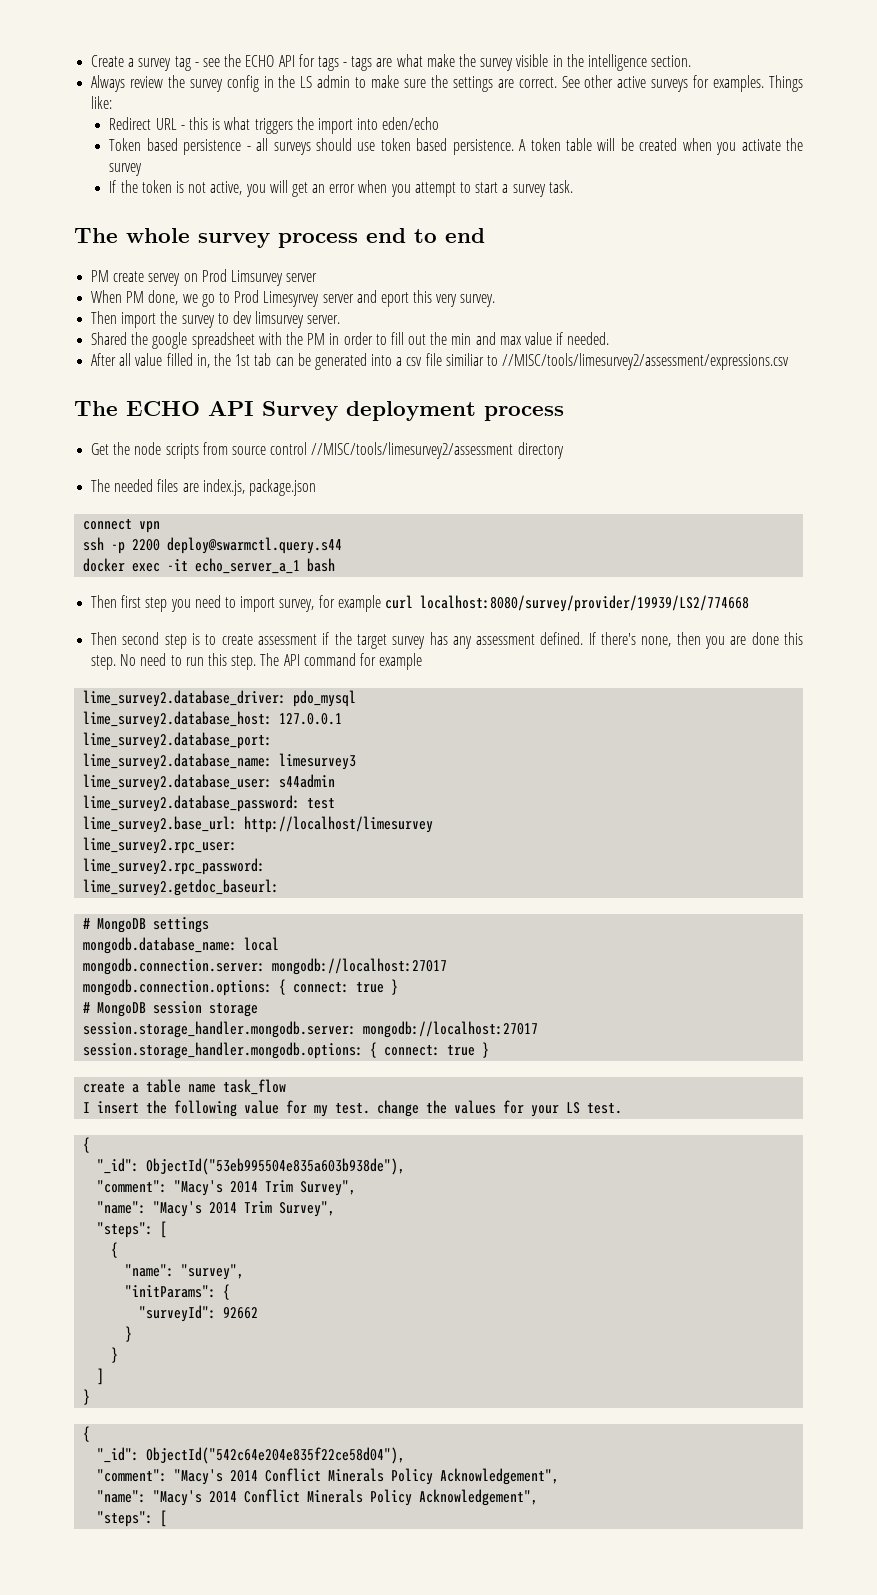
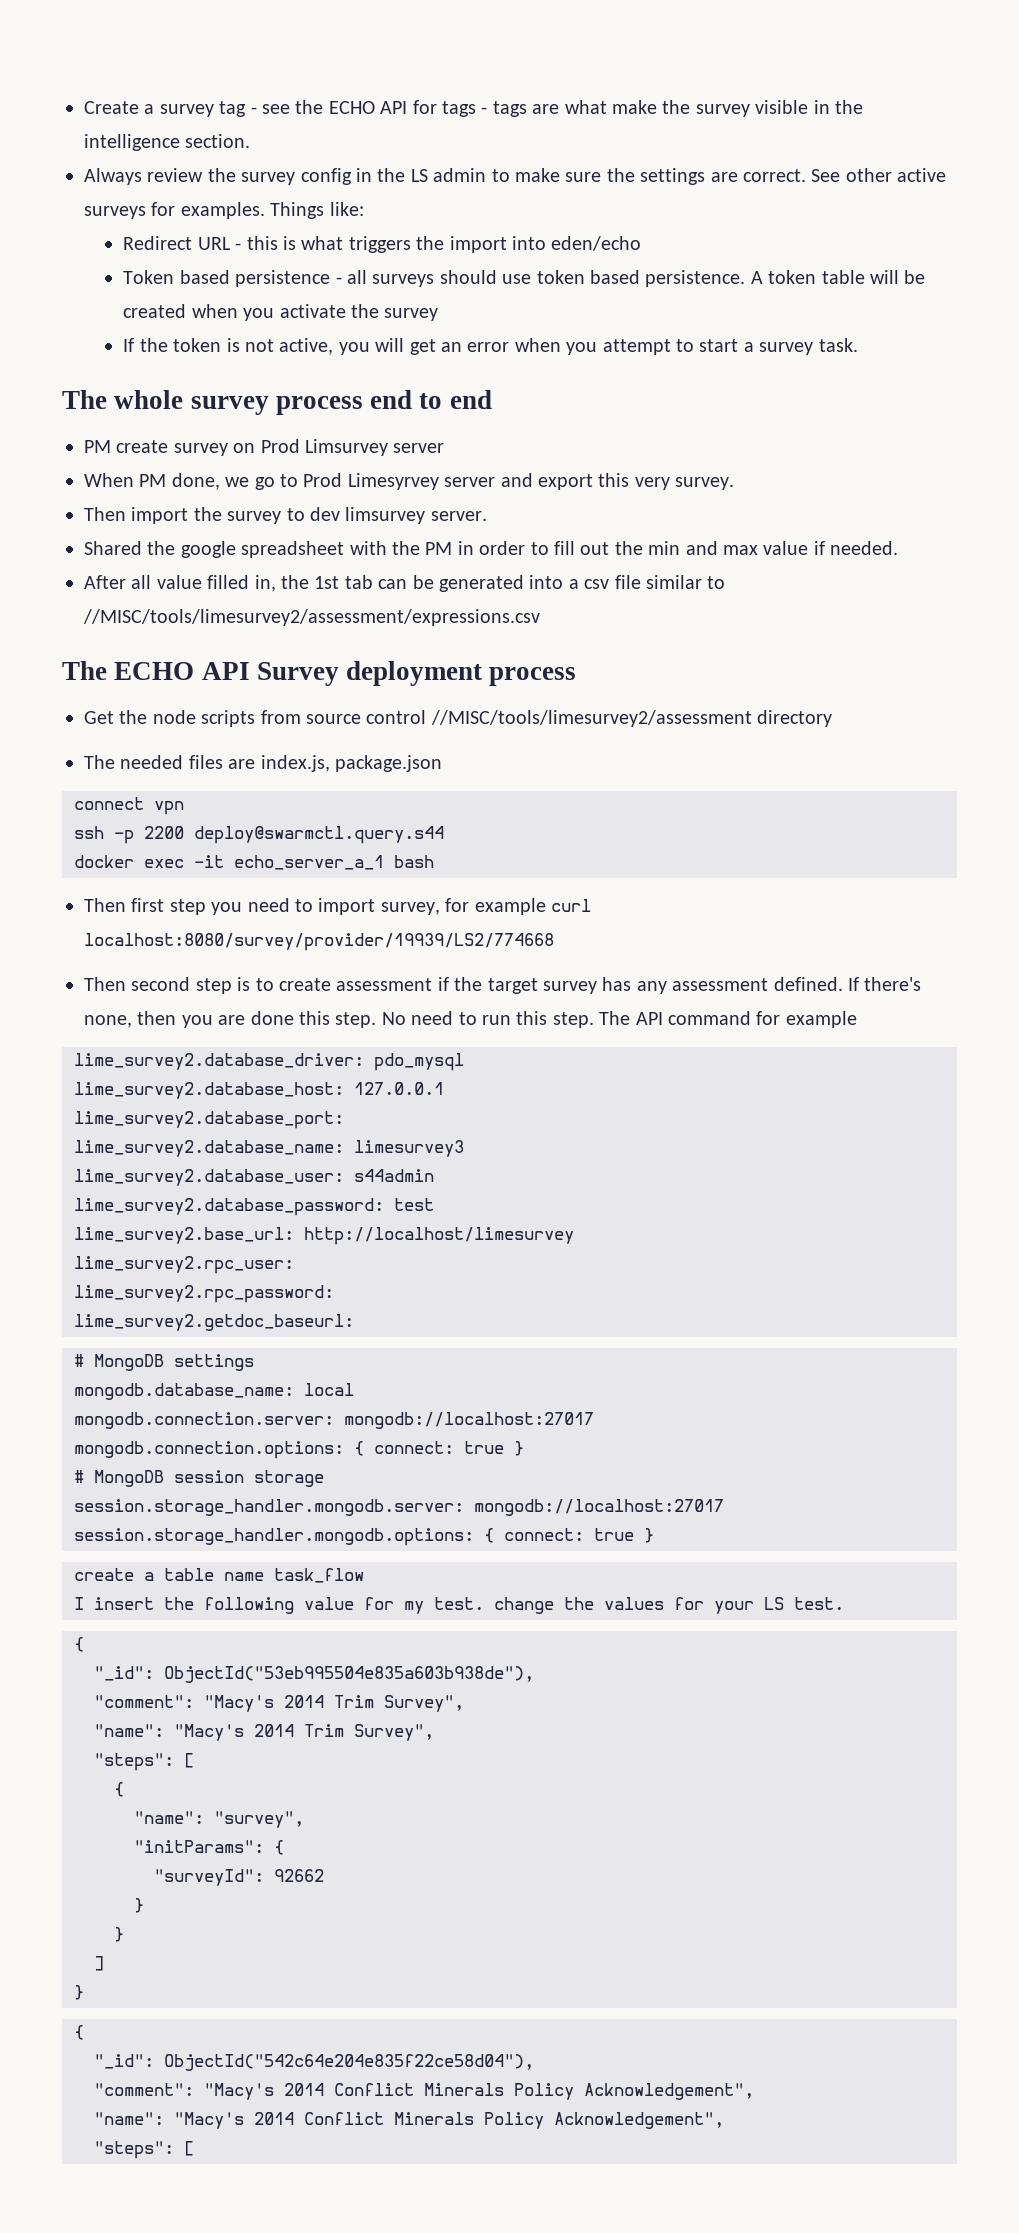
- PM create servey on Prod Limsurvey server
+ PM create survey on Prod Limsurvey server
- When PM done, we go to Prod Limesyrvey server and eport this very survey.
+ When PM done, we go to Prod Limesyrvey server and export this very survey.
- After all value filled in, the 1st tab can be generated into a csv file similiar to //MISC/tools/limesurvey2/assessment/expressions.csv
+ After all value filled in, the 1st tab can be generated into a csv file similar to //MISC/tools/limesurvey2/assessment/expressions.csv

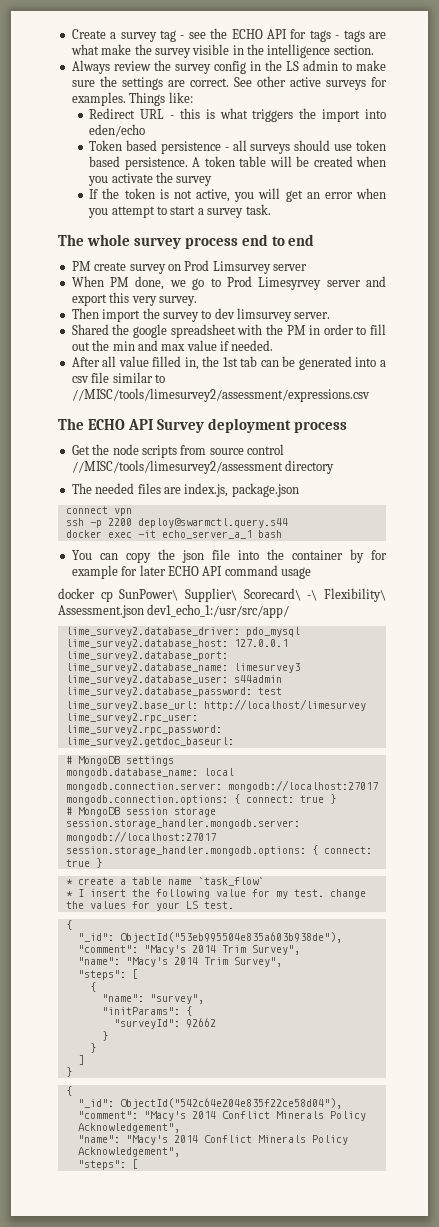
- Then first step you need to import survey, for example curl localhost:8080/survey/provider/19939/LS2/774668
- Then second step is to create assessment if the target survey has any assessment defined. If there's none, then you are done this step. No need to run this step. The API command for example
+ You can copy the json file into the container by for example for later ECHO API command usage
+ docker cp SunPower\ Supplier\ Scorecard\ -\ Flexibility\ Assessment.json dev1_echo_1:/usr/src/app/
- create a table name task_flow
- I insert the following value for my test. change the values for your LS test.
+ * create a table name `task_flow`
+ * I insert the following value for my test. change the values for your LS test.

